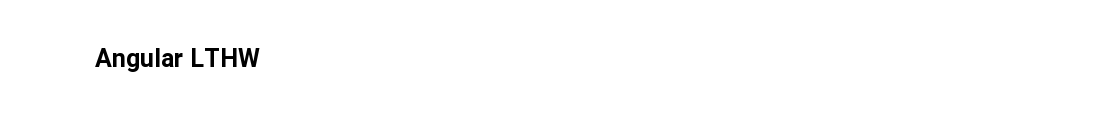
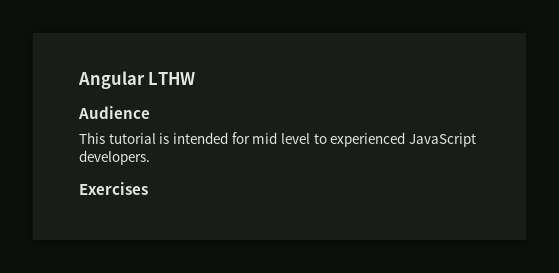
+ Audience
+ This tutorial is intended for mid level to experienced JavaScript developers.
+ Exercises

